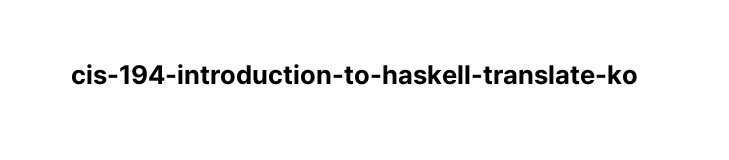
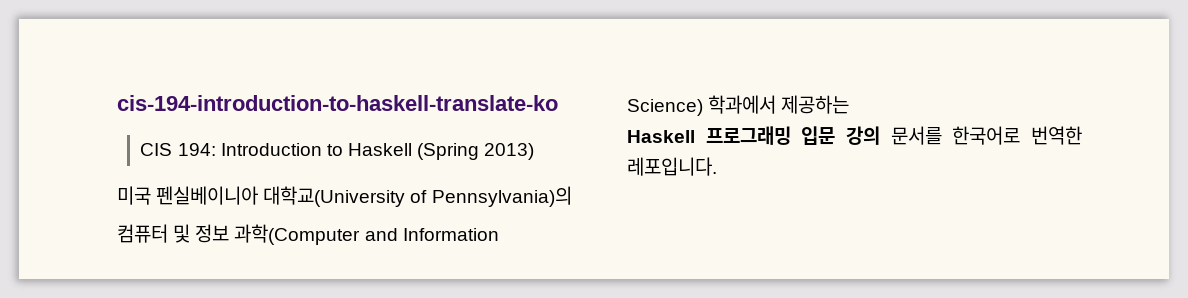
+ CIS 194: Introduction to Haskell (Spring 2013)
+ 미국 펜실베이니아 대학교(University of Pennsylvania)의
+ 컴퓨터 및 정보 과학(Computer and Information Science) 학과에서 제공하는
+ Haskell 프로그래밍 입문 강의 문서를 한국어로 번역한 레포입니다.

